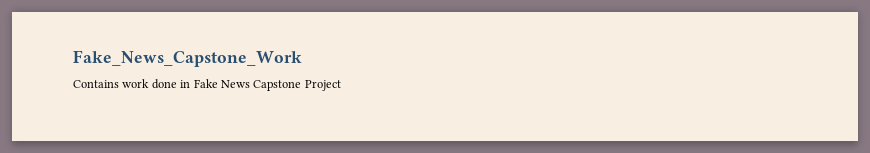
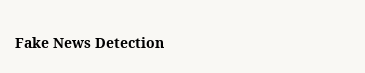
- Fake_News_Capstone_Work
- Contains work done in Fake News Capstone Project
+ Fake News Detection

